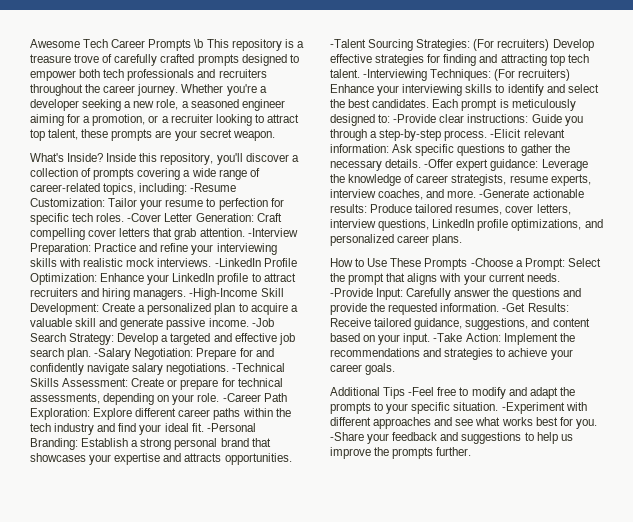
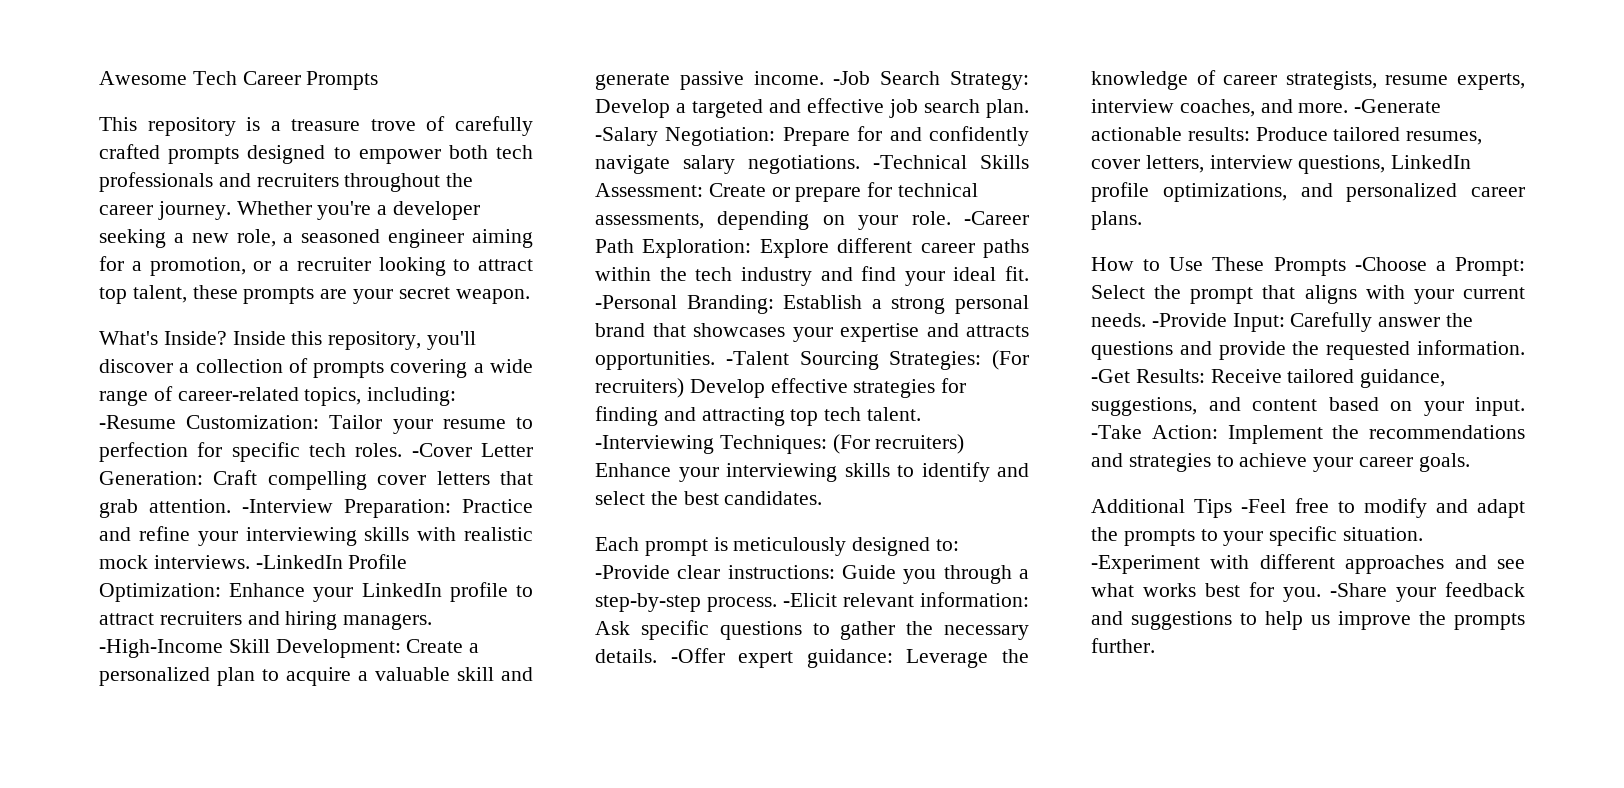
- Awesome Tech Career Prompts \b This repository is a treasure trove of carefully crafted prompts designed to empower both tech professionals and recruiters throughout the career journey.
+ Awesome Tech Career Prompts
+ This repository is a treasure trove of carefully crafted prompts designed to empower both tech professionals and recruiters throughout the career journey.
- -Interviewing Techniques: (For recruiters) Enhance your interviewing skills to identify and select the best candidates. Each prompt is meticulously designed to: -Provide clear instructions: Guide you through a step-by-step process.
+ -Interviewing Techniques: (For recruiters) Enhance your interviewing skills to identify and select the best candidates.
+ Each prompt is meticulously designed to: -Provide clear instructions: Guide you through a step-by-step process.

